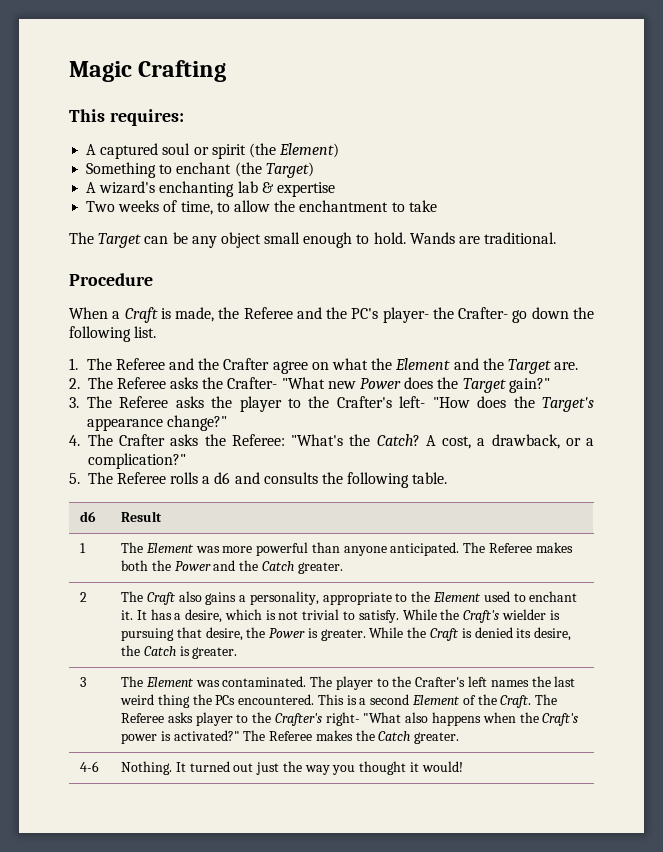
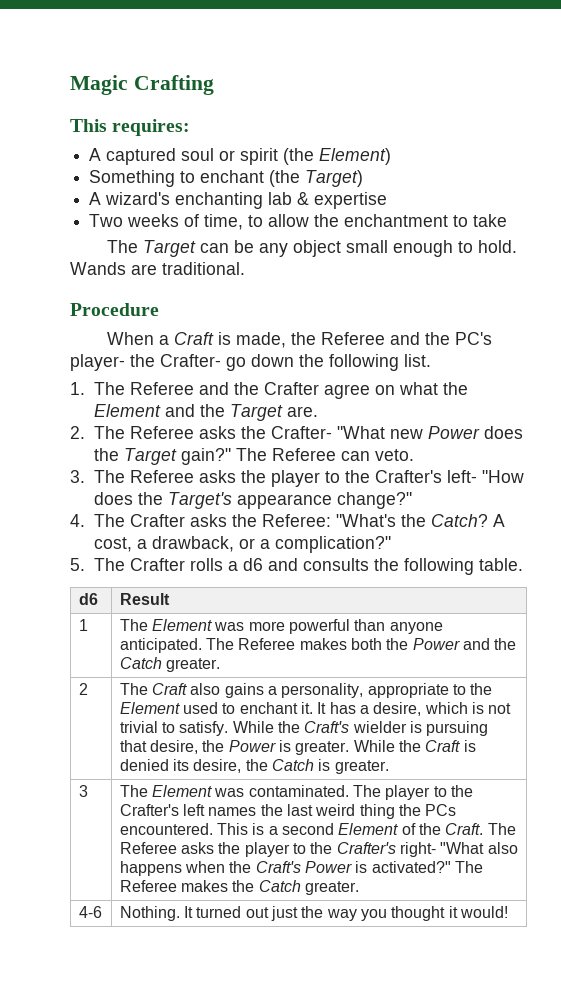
+ The Referee can veto.
- 5. The Referee rolls a d6 and consults the following table.
+ 5. The Crafter rolls a d6 and consults the following table.
- The Referee asks player to the Crafter's right- "What also happens when the Craft's power is activated?"
+ The Referee asks the player to the Crafter's right- "What also happens when the Craft's Power is activated?"

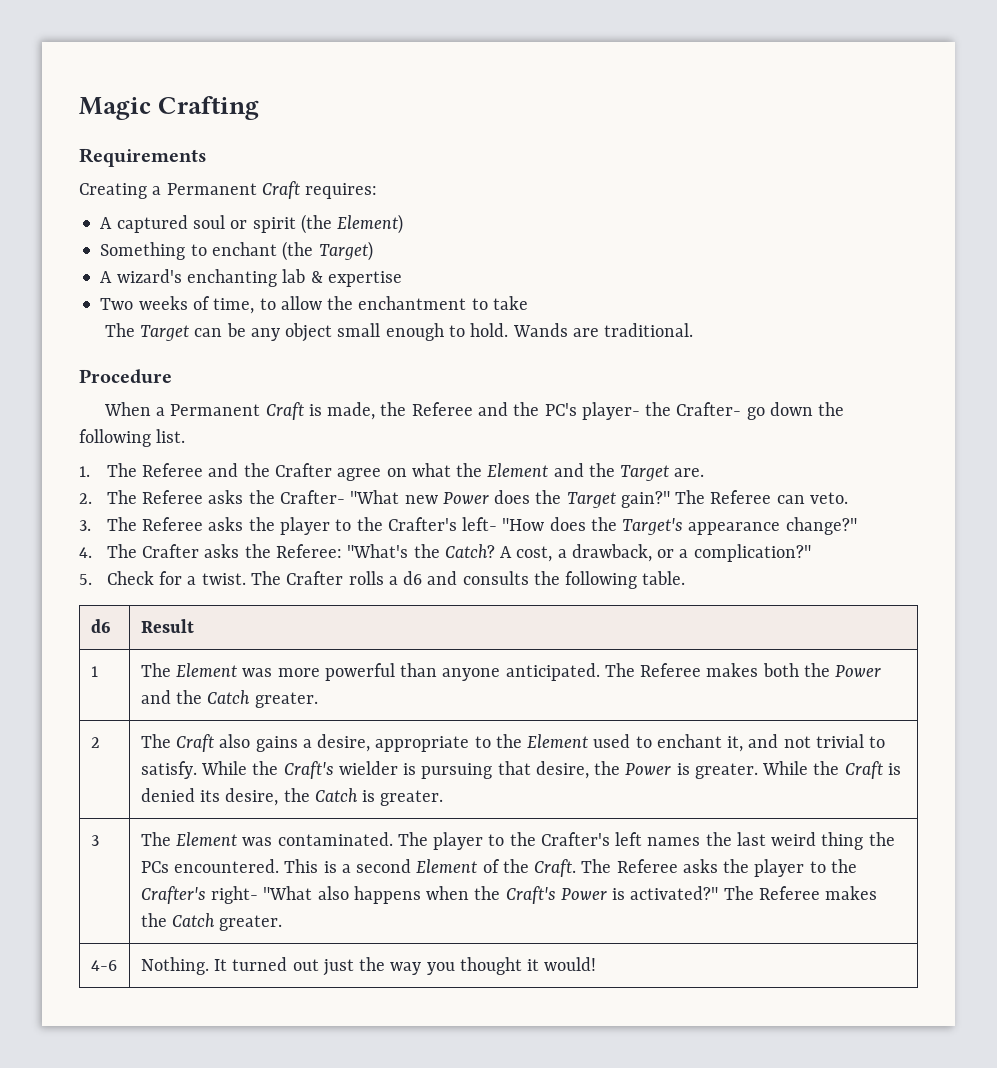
- This requires:
+ Requirements
+ Creating a Permanent Craft requires:
- When a Craft is made, the Referee and the PC's player- the Crafter- go down the following list.
+ When a Permanent Craft is made, the Referee and the PC's player- the Crafter- go down the following list.
- 5. The Crafter rolls a d6 and consults the following table.
+ 5. Check for a twist. The Crafter rolls a d6 and consults the following table.
- The Craft also gains a personality, appropriate to the Element used to enchant it. It has a desire, which is not trivial to satisfy.
+ The Craft also gains a desire, appropriate to the Element used to enchant it, and not trivial to satisfy.

